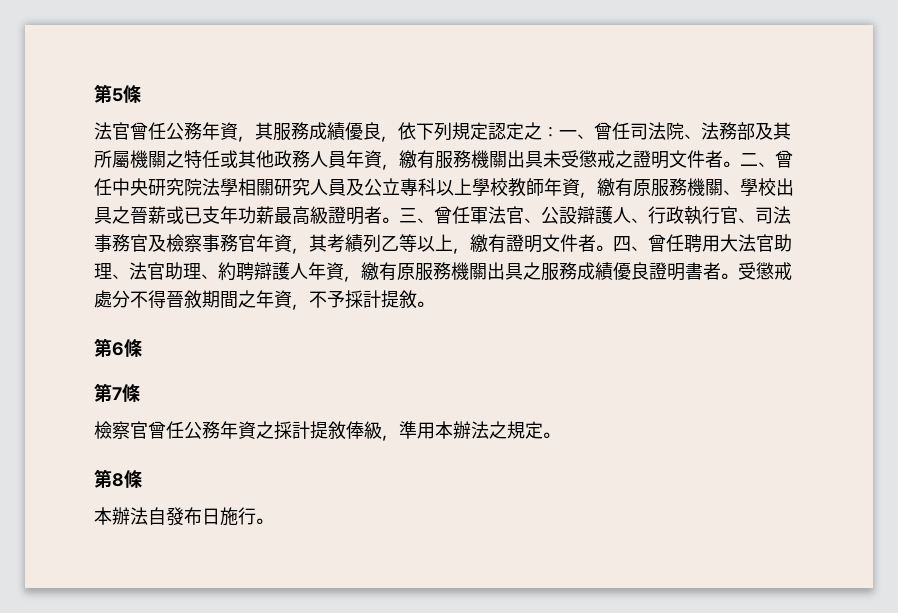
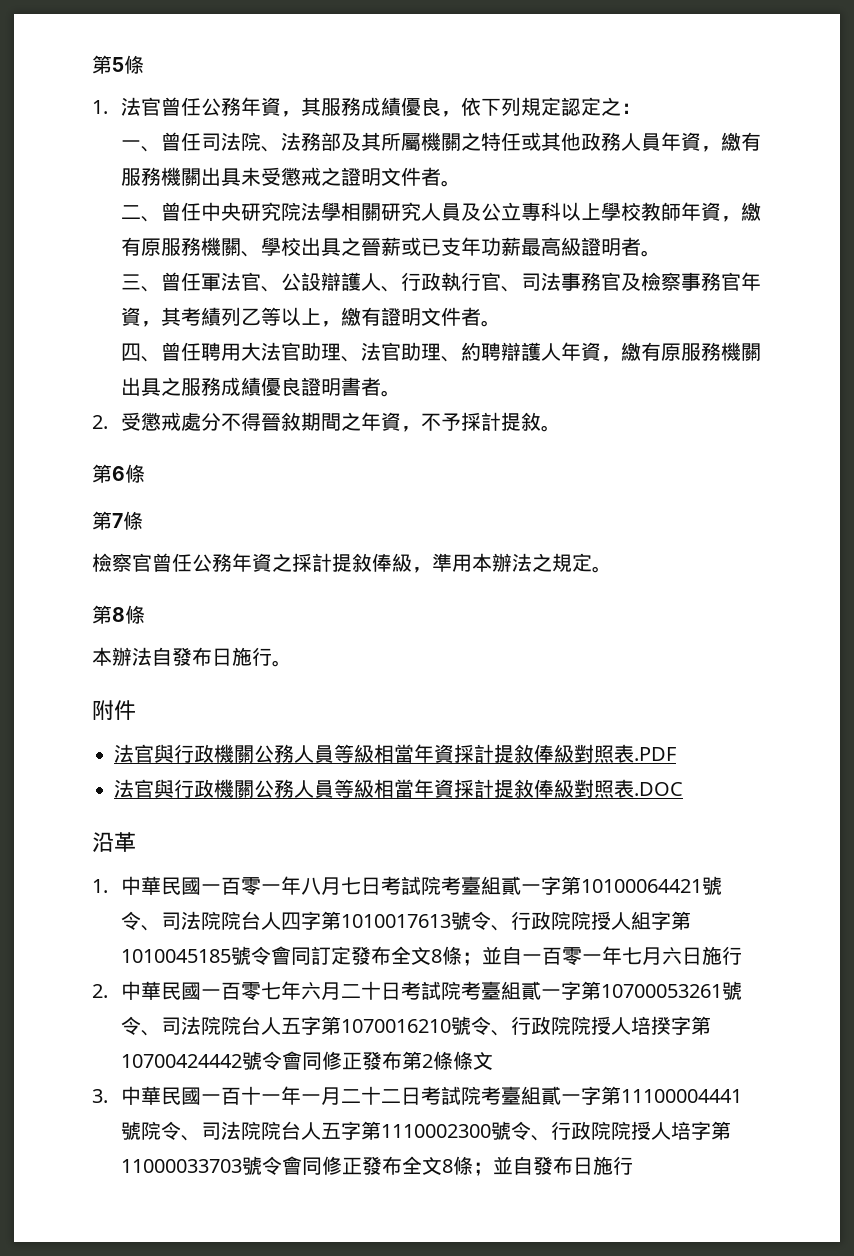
- 法官曾任公務年資，其服務成績優良，依下列規定認定之：一、曾任司法院、法務部及其所屬機關之特任或其他政務人員年資，繳有服務機關出具未受懲戒之證明文件者。二、曾任中央研究院法學相關研究人員及公立專科以上學校教師年資，繳有原服務機關、學校出具之晉薪或已支年功薪最高級證明者。三、曾任軍法官、公設辯護人、行政執行官、司法事務官及檢察事務官年資，其考績列乙等以上，繳有證明文件者。四、曾任聘用大法官助理、法官助理、約聘辯護人年資，繳有原服務機關出具之服務成績優良證明書者。受懲戒處分不得晉敘期間之年資，不予採計提敘。
+ 1.法官曾任公務年資，其服務成績優良，依下列規定認定之：
+ 一、曾任司法院、法務部及其所屬機關之特任或其他政務人員年資，繳有服務機關出具未受懲戒之證明文件者。
+ 二、曾任中央研究院法學相關研究人員及公立專科以上學校教師年資，繳有原服務機關、學校出具之晉薪或已支年功薪最高級證明者。
+ 三、曾任軍法官、公設辯護人、行政執行官、司法事務官及檢察事務官年資，其考績列乙等以上，繳有證明文件者。
+ 四、曾任聘用大法官助理、法官助理、約聘辯護人年資，繳有原服務機關出具之服務成績優良證明書者。
+ 2.受懲戒處分不得晉敘期間之年資，不予採計提敘。
+ 附件
+ 法官與行政機關公務人員等級相當年資採計提敘俸級對照表.PDF
+ 法官與行政機關公務人員等級相當年資採計提敘俸級對照表.DOC
+ 沿革
+ 1.中華民國一百零一年八月七日考試院考臺組貳一字第10100064421號令、司法院院台人四字第1010017613號令、行政院院授人組字第1010045185號令會同訂定發布全文8條；並自一百零一年七月六日施行
+ 2.中華民國一百零七年六月二十日考試院考臺組貳一字第10700053261號令、司法院院台人五字第1070016210號令、行政院院授人培揆字第10700424442號令會同修正發布第2條條文
+ 3.中華民國一百十一年一月二十二日考試院考臺組貳一字第11100004441號院令、司法院院台人五字第1110002300號令、行政院院授人培字第11000033703號令會同修正發布全文8條；並自發布日施行

